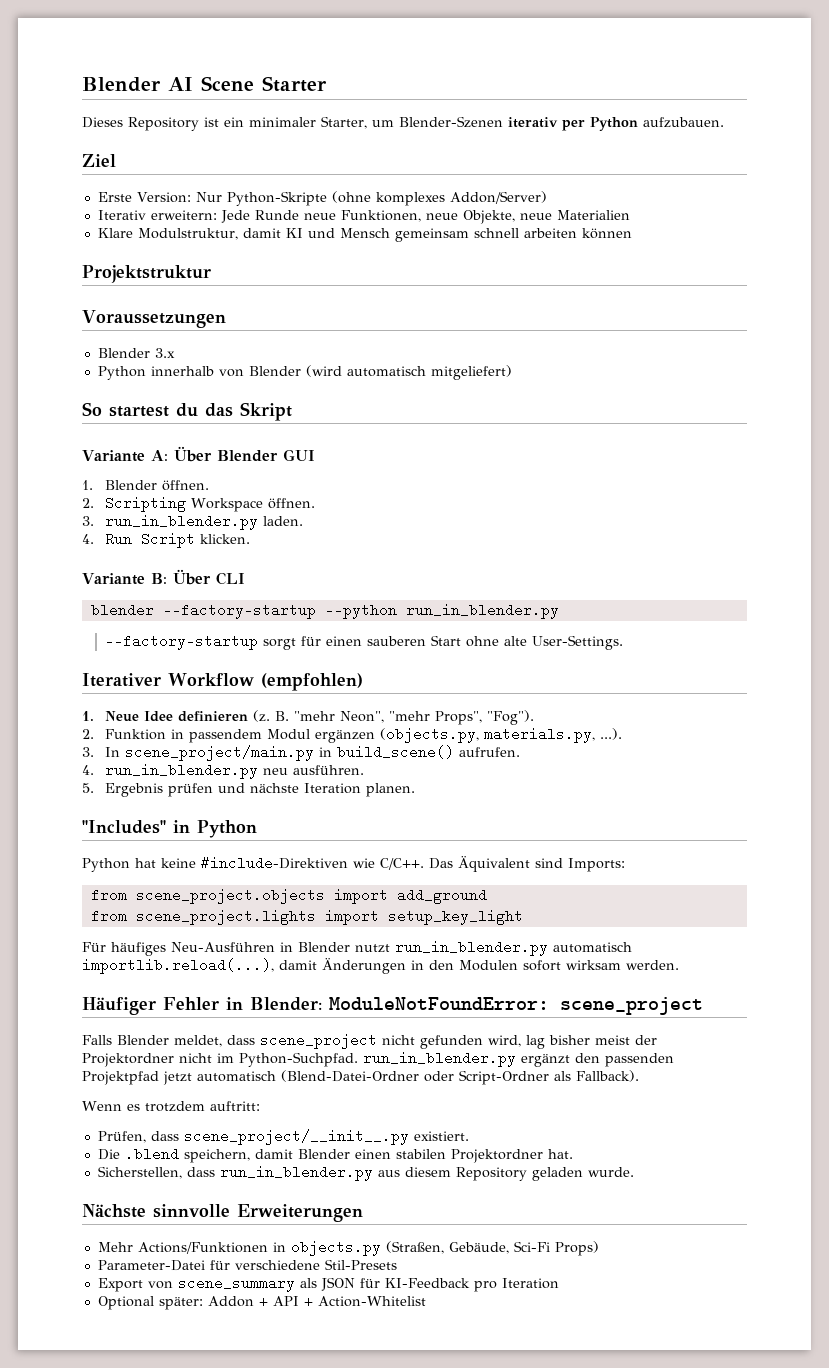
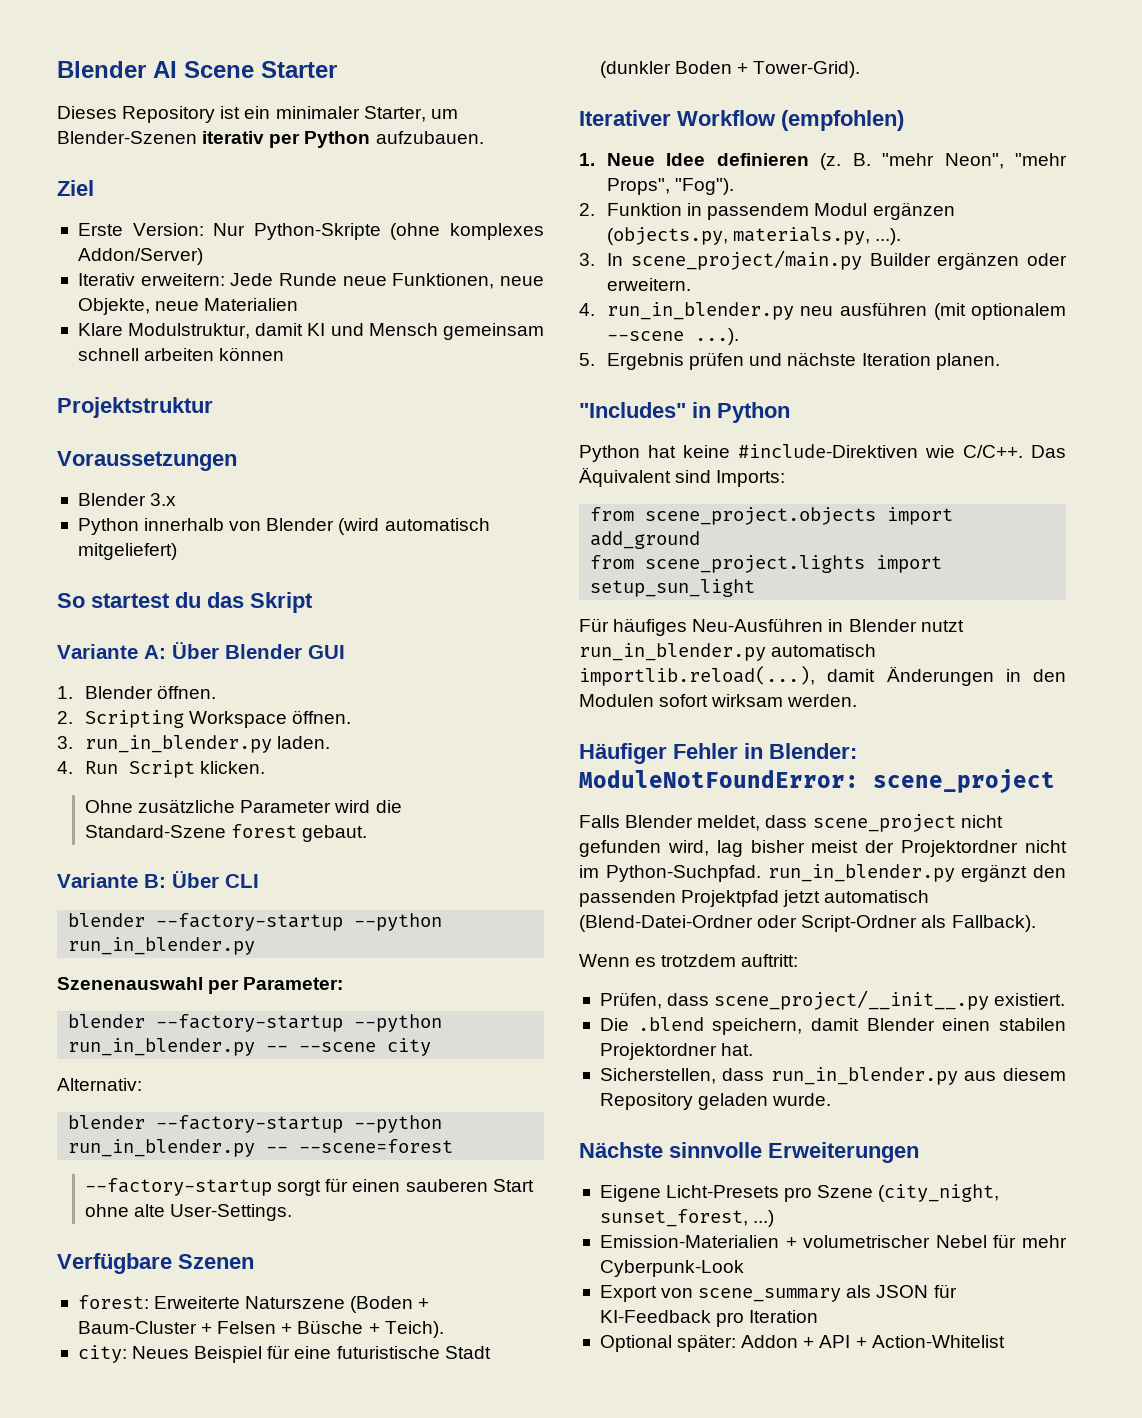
+ Ohne zusätzliche Parameter wird die Standard-Szene forest gebaut.
+ Szenenauswahl per Parameter:
+ blender --factory-startup --python run_in_blender.py -- --scene city
+ Alternativ:
+ blender --factory-startup --python run_in_blender.py -- --scene=forest
+ Verfügbare Szenen
+ forest: Erweiterte Naturszene (Boden + Baum-Cluster + Felsen + Büsche + Teich).
+ city: Neues Beispiel für eine futuristische Stadt (dunkler Boden + Tower-Grid).
- 3. In scene_project/main.py in build_scene() aufrufen.
+ 3. In scene_project/main.py Builder ergänzen oder erweitern.
- 4. run_in_blender.py neu ausführen.
+ 4. run_in_blender.py neu ausführen (mit optionalem --scene ...).
- from scene_project.lights import setup_key_light
+ from scene_project.lights import setup_sun_light
- Mehr Actions/Funktionen in objects.py (Straßen, Gebäude, Sci-Fi Props)
- Parameter-Datei für verschiedene Stil-Presets
+ Eigene Licht-Presets pro Szene (city_night, sunset_forest, ...)
+ Emission-Materialien + volumetrischer Nebel für mehr Cyberpunk-Look

